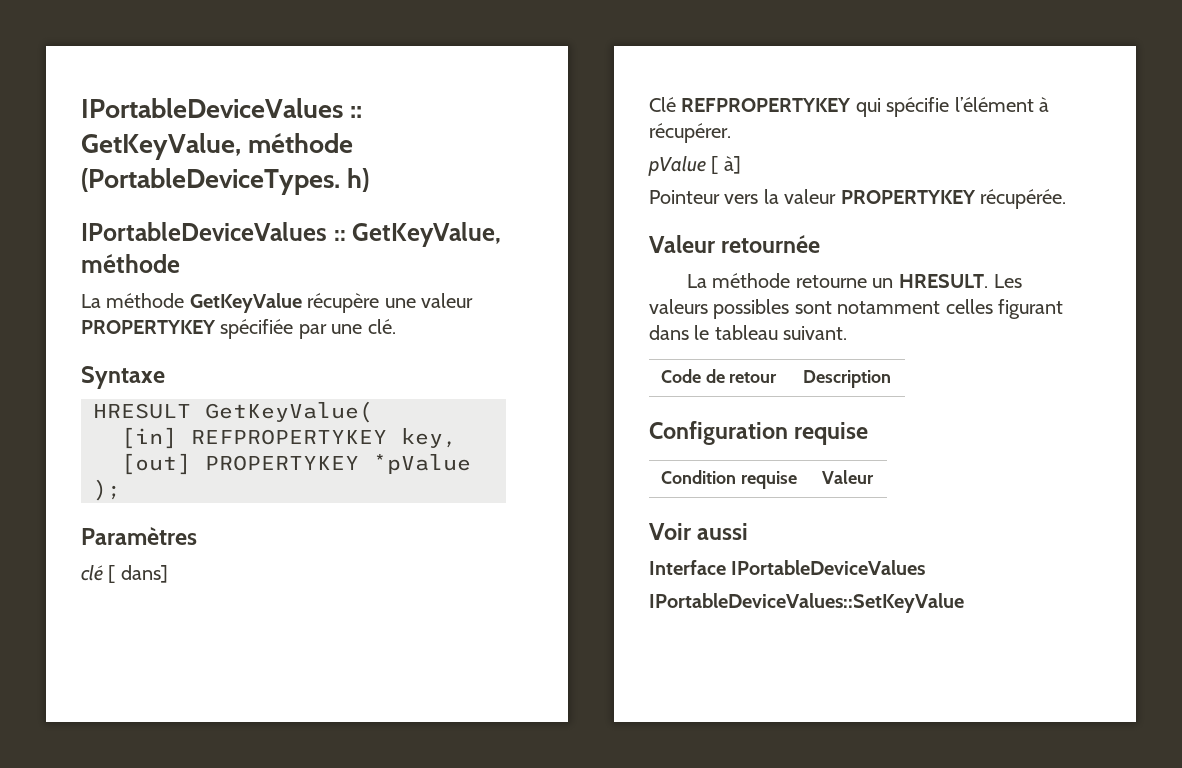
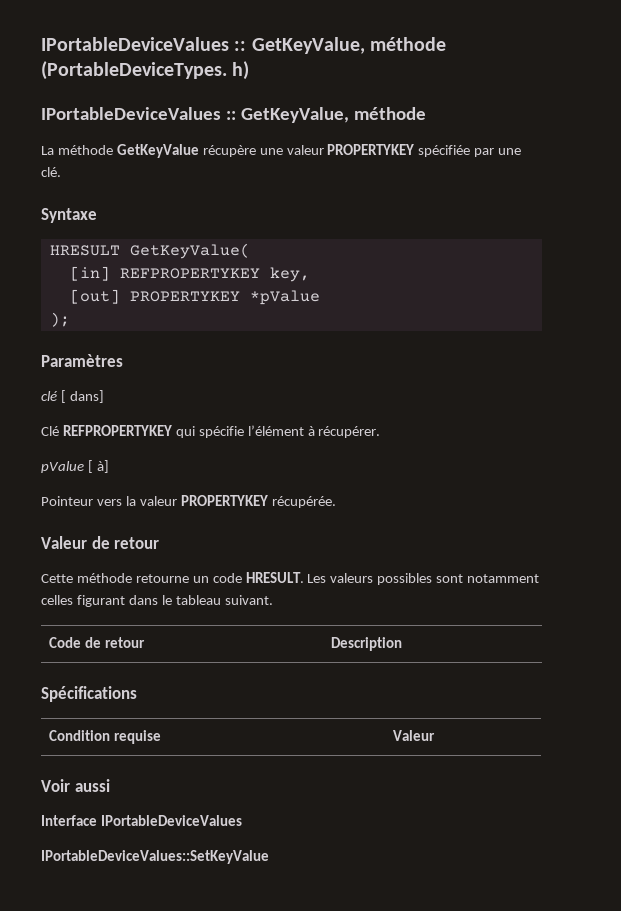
- Valeur retournée
- La méthode retourne un HRESULT.
+ Valeur de retour
+ Cette méthode retourne un code HRESULT.
- Configuration requise
+ Spécifications

